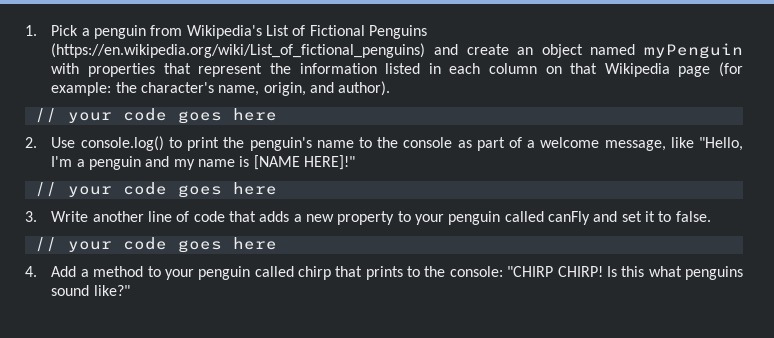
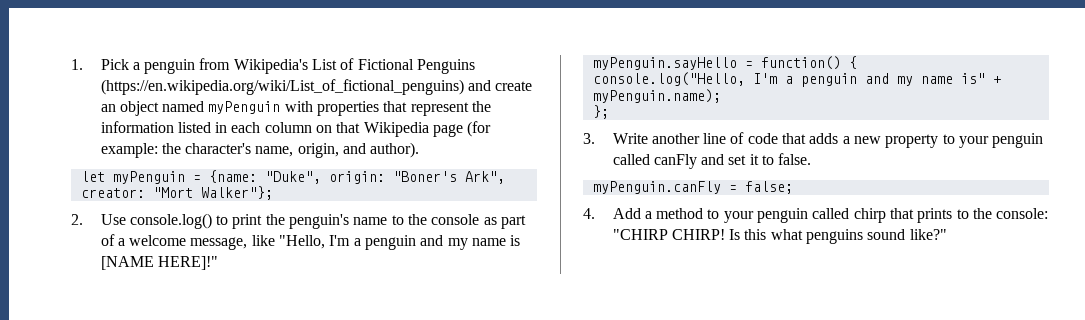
  1. Pick a penguin from Wikipedia's List of Fictional Penguins (https://en.wikipedia.org/wiki/List_of_fictional_penguins) and create an object named myPenguin with properties that represent the information listed in each column on that Wikipedia page (for example: the character's name, origin, and author).
- // your code goes here
+ let myPenguin = {name: "Duke", origin: "Boner's Ark", creator: "Mort Walker"};
  2. Use console.log() to print the penguin's name to the console as part of a welcome message, like "Hello, I'm a penguin and my name is [NAME HERE]!"
- // your code goes here
+ myPenguin.sayHello = function() {
+ console.log("Hello, I'm a penguin and my name is" + myPenguin.name);
+ };
  3. Write another line of code that adds a new property to your penguin called canFly and set it to false.
- // your code goes here
+ myPenguin.canFly = false;

